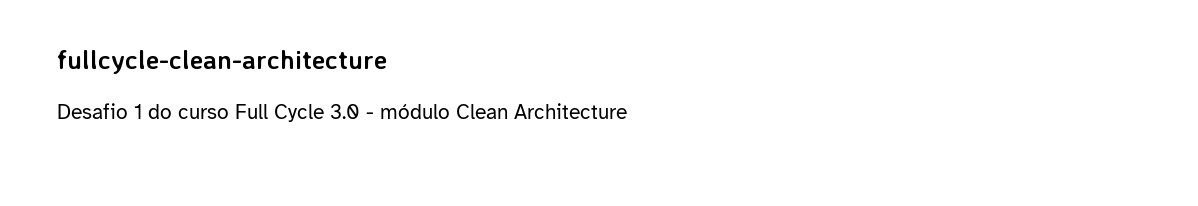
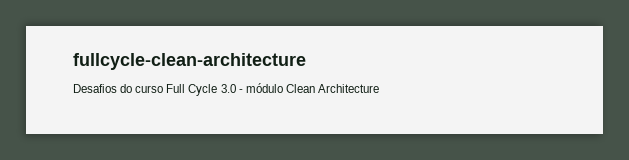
- Desafio 1 do curso Full Cycle 3.0 - módulo Clean Architecture
+ Desafios do curso Full Cycle 3.0 - módulo Clean Architecture

